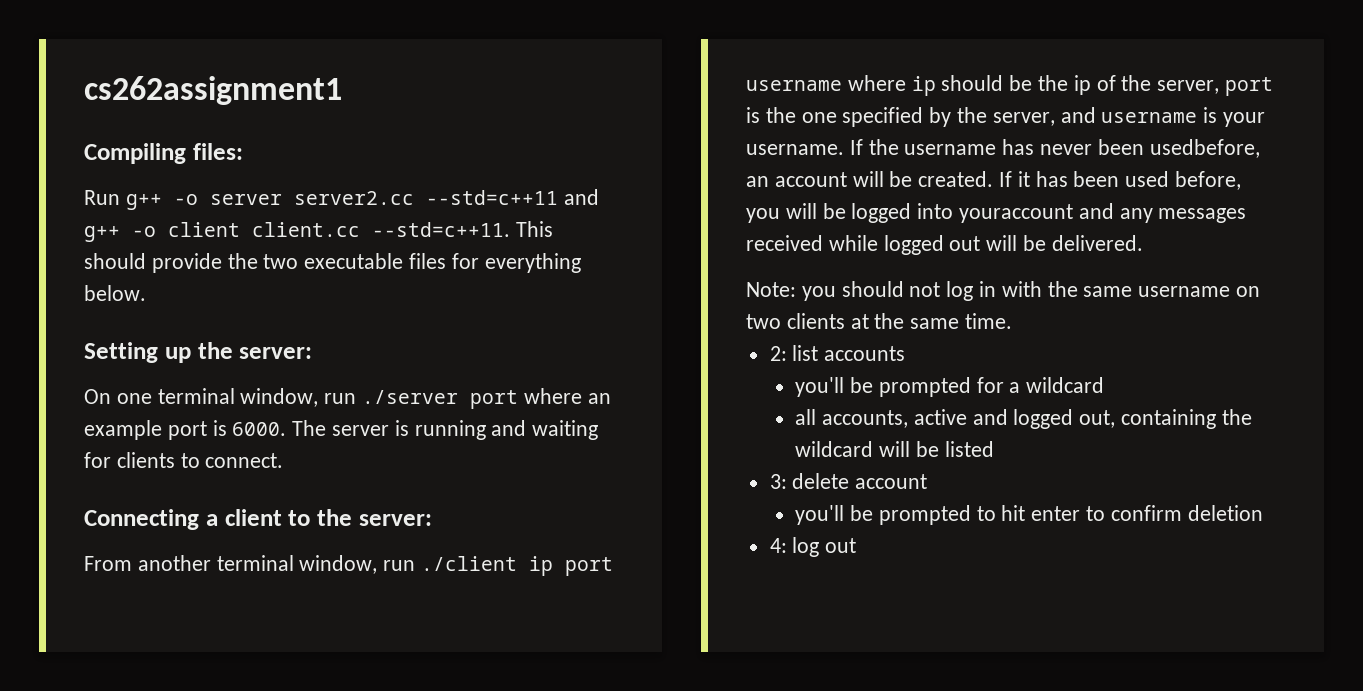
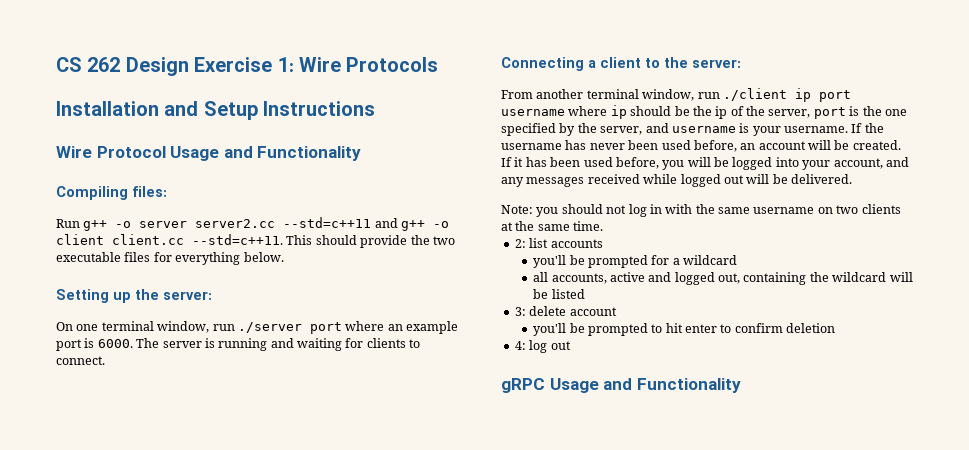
- cs262assignment1
+ CS 262 Design Exercise 1: Wire Protocols
+ Installation and Setup Instructions
+ Wire Protocol Usage and Functionality
- If the username has never been usedbefore, an account will be created.
+ If the username has never been used before, an account will be created.
- If it has been used before, you will be logged into youraccount and any messages received while logged out will be delivered.
+ If it has been used before, you will be logged into your account, and any messages received while logged out will be delivered.
+ gRPC Usage and Functionality

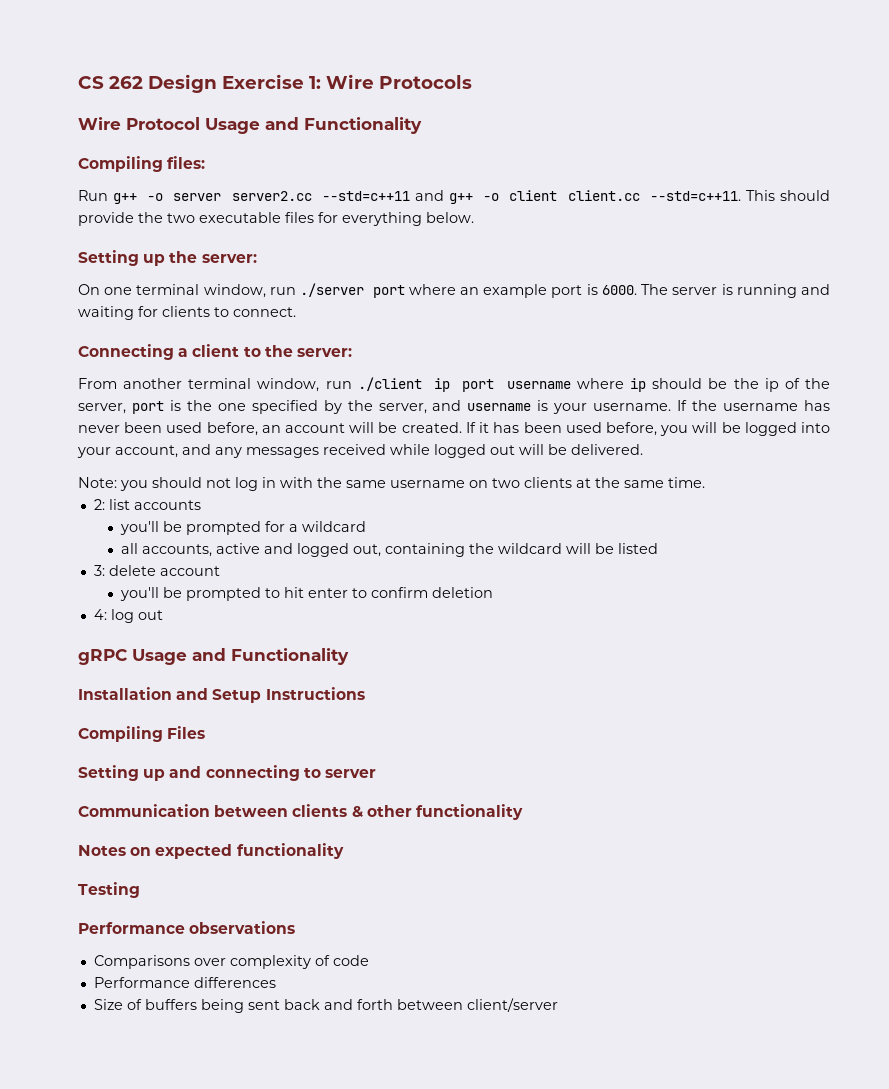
- Installation and Setup Instructions
+ Installation and Setup Instructions
+ Compiling Files
+ Setting up and connecting to server
+ Communication between clients & other functionality
+ Notes on expected functionality
+ Testing
+ Performance observations
+ Comparisons over complexity of code
+ Performance differences
+ Size of buffers being sent back and forth between client/server

